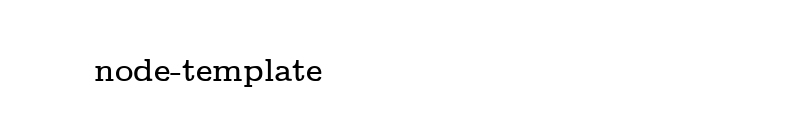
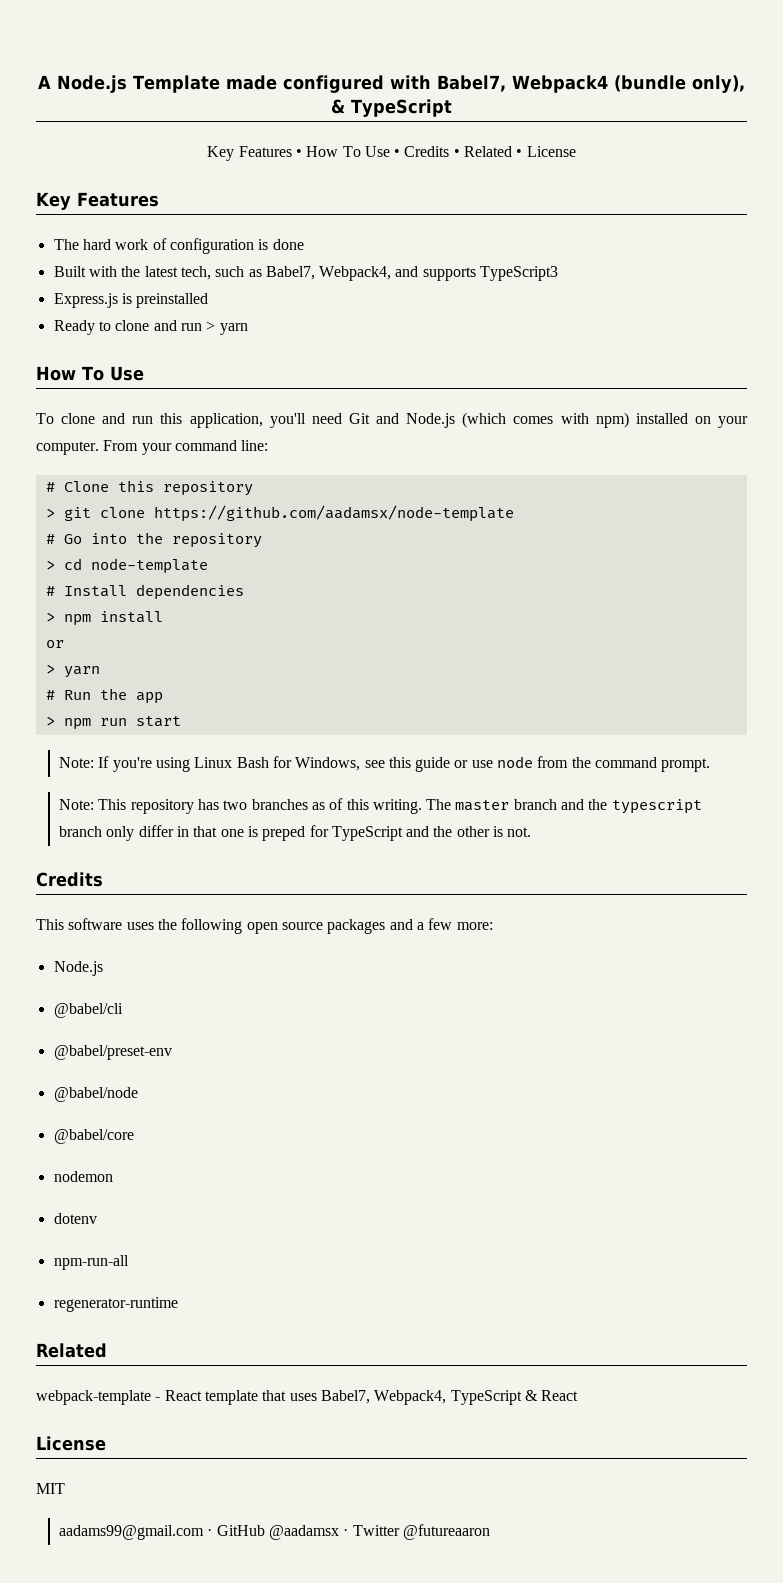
- node-template
+ A Node.js Template made configured with Babel7, Webpack4 (bundle only), & TypeScript
+ Key Features • How To Use • Credits • Related • License
+ Key Features
+ The hard work of configuration is done
+ Built with the latest tech, such as Babel7, Webpack4, and supports TypeScript3
+ Express.js is preinstalled
+ Ready to clone and run > yarn
+ How To Use
+ To clone and run this application, you'll need Git and Node.js (which comes with npm) installed on your computer. From your command line:
+ # Clone this repository
+ > git clone https://github.com/aadamsx/node-template
+ # Go into the repository
+ > cd node-template
+ # Install dependencies
+ > npm install
+ or
+ > yarn
+ # Run the app
+ > npm run start
+ Note: If you're using Linux Bash for Windows, see this guide or use node from the command prompt.
+ Note: This repository has two branches as of this writing. The master branch and the typescript branch only differ in that one is preped for TypeScript and the other is not.
+ Credits
+ This software uses the following open source packages and a few more:
+ Node.js
+ @babel/cli
+ @babel/preset-env
+ @babel/node
+ @babel/core
+ nodemon
+ dotenv
+ npm-run-all
+ regenerator-runtime
+ Related
+ webpack-template - React template that uses Babel7, Webpack4, TypeScript & React
+ License
+ MIT
+ aadams99@gmail.com · GitHub @aadamsx · Twitter @futureaaron

